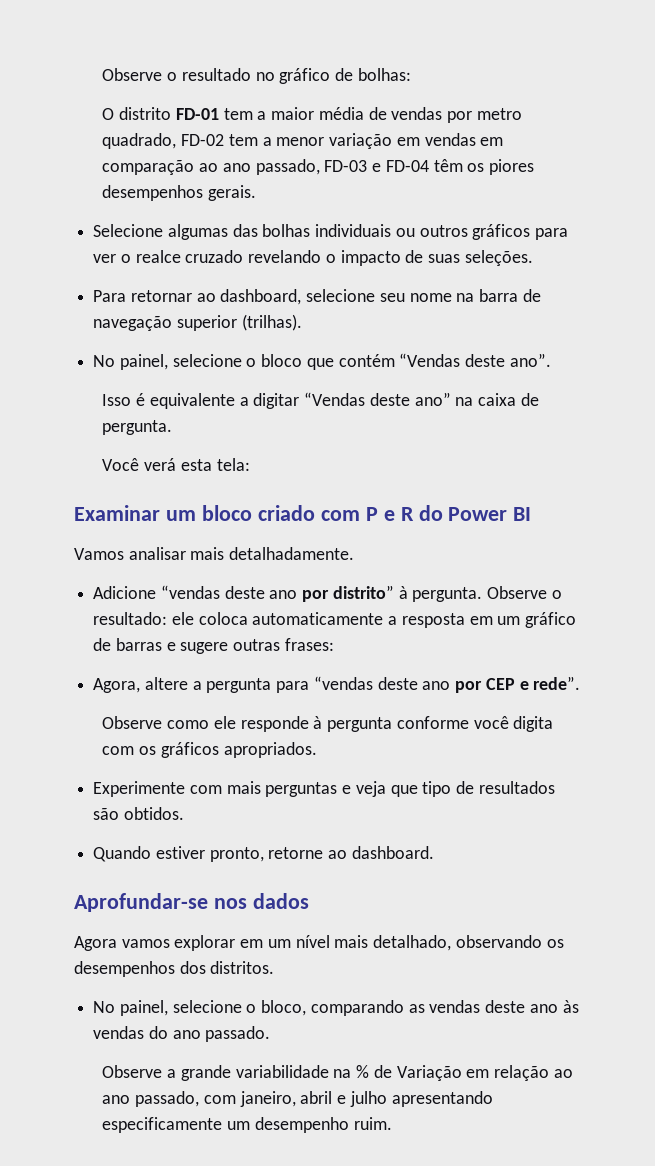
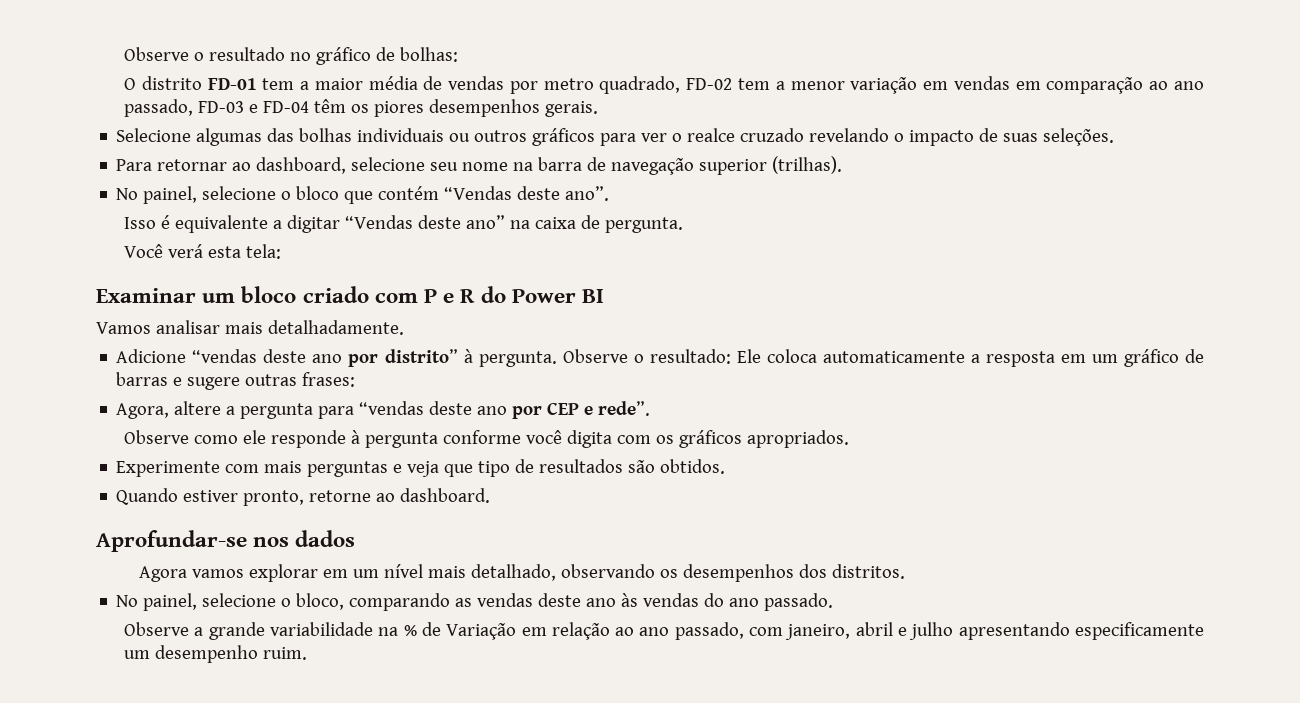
- Observe o resultado: ele coloca automaticamente a resposta em um gráfico de barras e sugere outras frases:
+ Observe o resultado: Ele coloca automaticamente a resposta em um gráfico de barras e sugere outras frases:

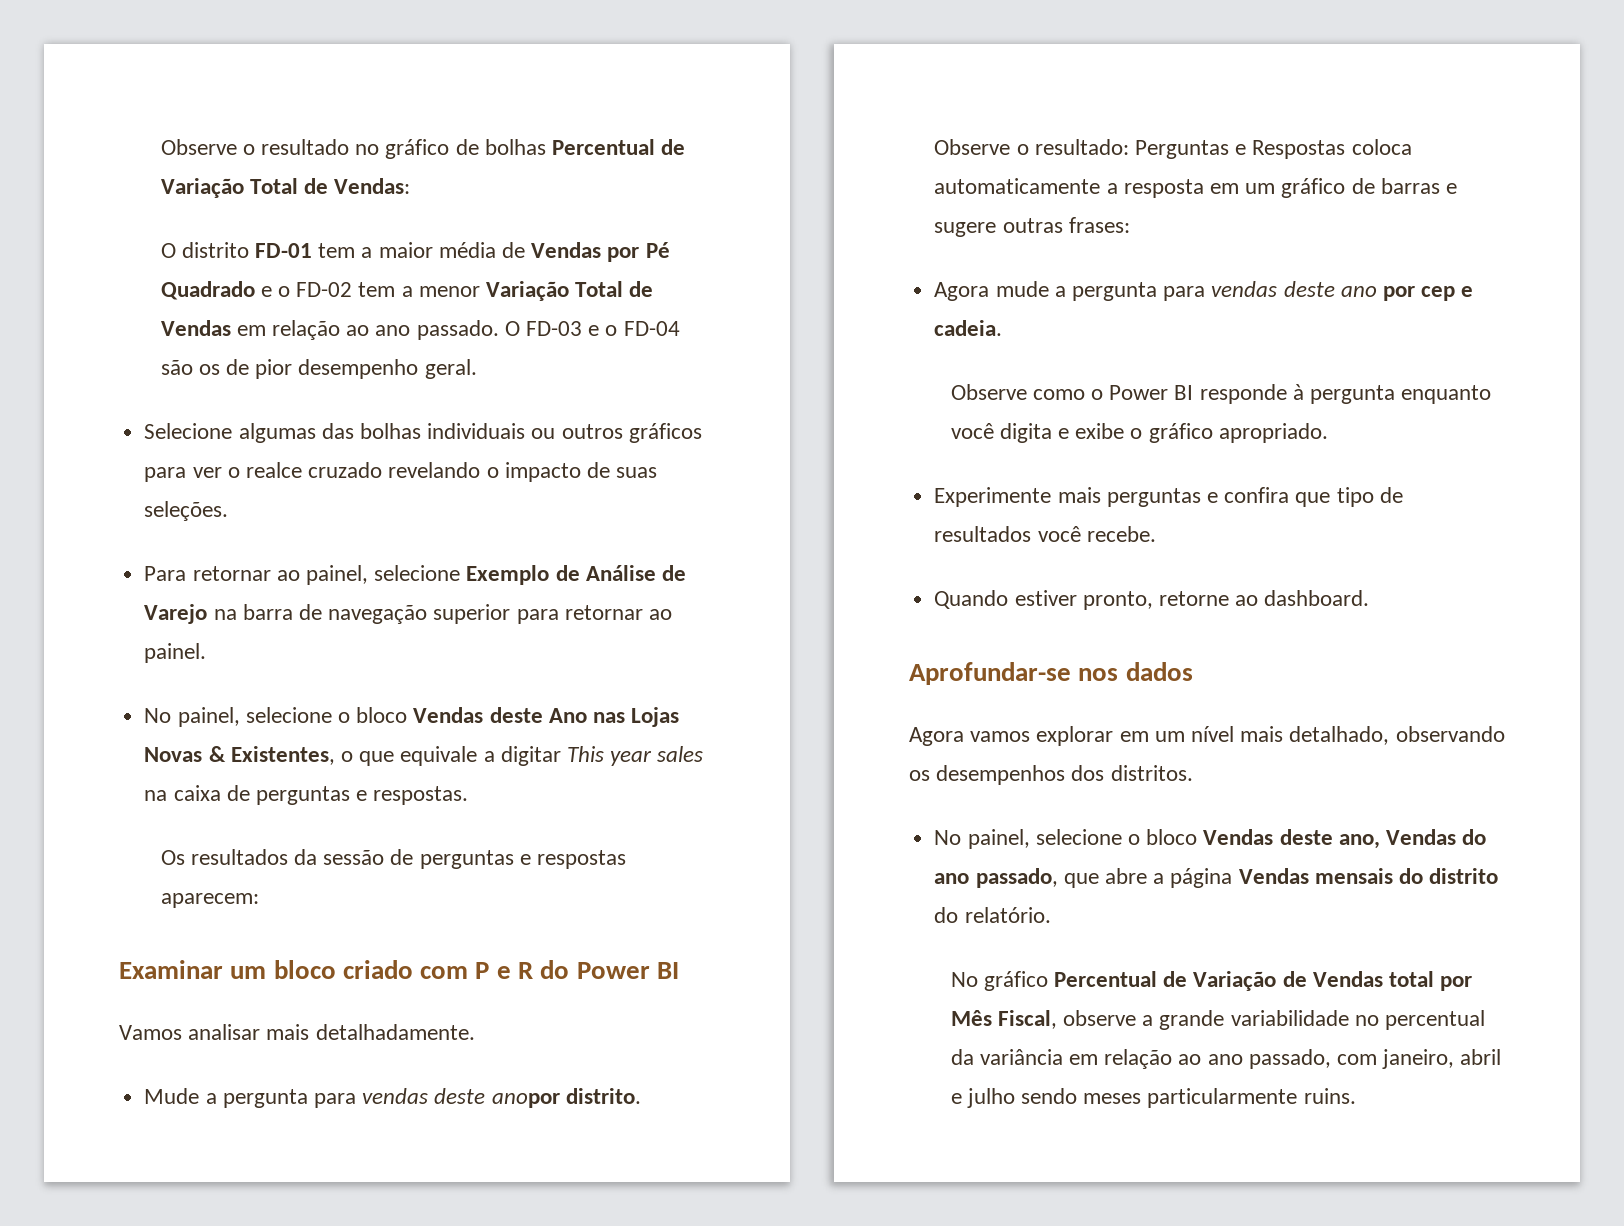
- Observe o resultado no gráfico de bolhas:
+ Observe o resultado no gráfico de bolhas Percentual de Variação Total de Vendas:
- O distrito FD-01 tem a maior média de vendas por metro quadrado, FD-02 tem a menor variação em vendas em comparação ao ano passado, FD-03 e FD-04 têm os piores desempenhos gerais.
+ O distrito FD-01 tem a maior média de Vendas por Pé Quadrado e o FD-02 tem a menor Variação Total de Vendas em relação ao ano passado. O FD-03 e o FD-04 são os de pior desempenho geral.
- Para retornar ao dashboard, selecione seu nome na barra de navegação superior (trilhas).
- No painel, selecione o bloco que contém “Vendas deste ano”.
- Isso é equivalente a digitar “Vendas deste ano” na caixa de pergunta.
- Você verá esta tela:
+ Para retornar ao painel, selecione Exemplo de Análise de Varejo na barra de navegação superior para retornar ao painel.
+ No painel, selecione o bloco Vendas deste Ano nas Lojas Novas & Existentes, o que equivale a digitar This year sales na caixa de perguntas e respostas.
+ Os resultados da sessão de perguntas e respostas aparecem:
- Adicione “vendas deste ano por distrito” à pergunta. Observe o resultado: Ele coloca automaticamente a resposta em um gráfico de barras e sugere outras frases:
+ Mude a pergunta para vendas deste anopor distrito. Observe o resultado: Perguntas e Respostas coloca automaticamente a resposta em um gráfico de barras e sugere outras frases:
- Agora, altere a pergunta para “vendas deste ano por CEP e rede”.
+ Agora mude a pergunta para vendas deste ano por cep e cadeia.
- Observe como ele responde à pergunta conforme você digita com os gráficos apropriados.
+ Observe como o Power BI responde à pergunta enquanto você digita e exibe o gráfico apropriado.
- Experimente com mais perguntas e veja que tipo de resultados são obtidos.
+ Experimente mais perguntas e confira que tipo de resultados você recebe.
- No painel, selecione o bloco, comparando as vendas deste ano às vendas do ano passado.
- Observe a grande variabilidade na % de Variação em relação ao ano passado, com janeiro, abril e julho apresentando especificamente um desempenho ruim.
+ No painel, selecione o bloco Vendas deste ano, Vendas do ano passado, que abre a página Vendas mensais do distrito do relatório.
+ No gráfico Percentual de Variação de Vendas total por Mês Fiscal, observe a grande variabilidade no percentual da variância em relação ao ano passado, com janeiro, abril e julho sendo meses particularmente ruins.

